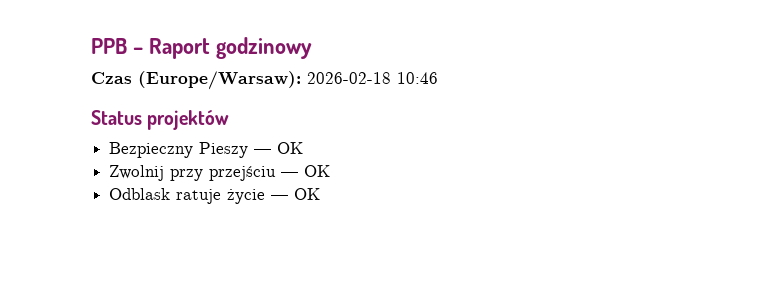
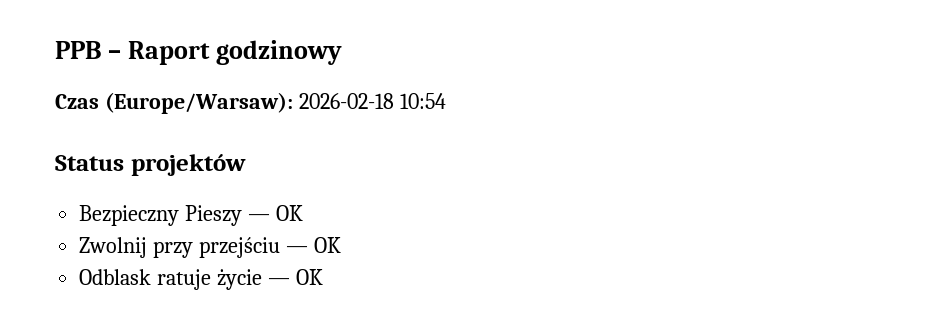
- Czas (Europe/Warsaw): 2026-02-18 10:46
+ Czas (Europe/Warsaw): 2026-02-18 10:54

